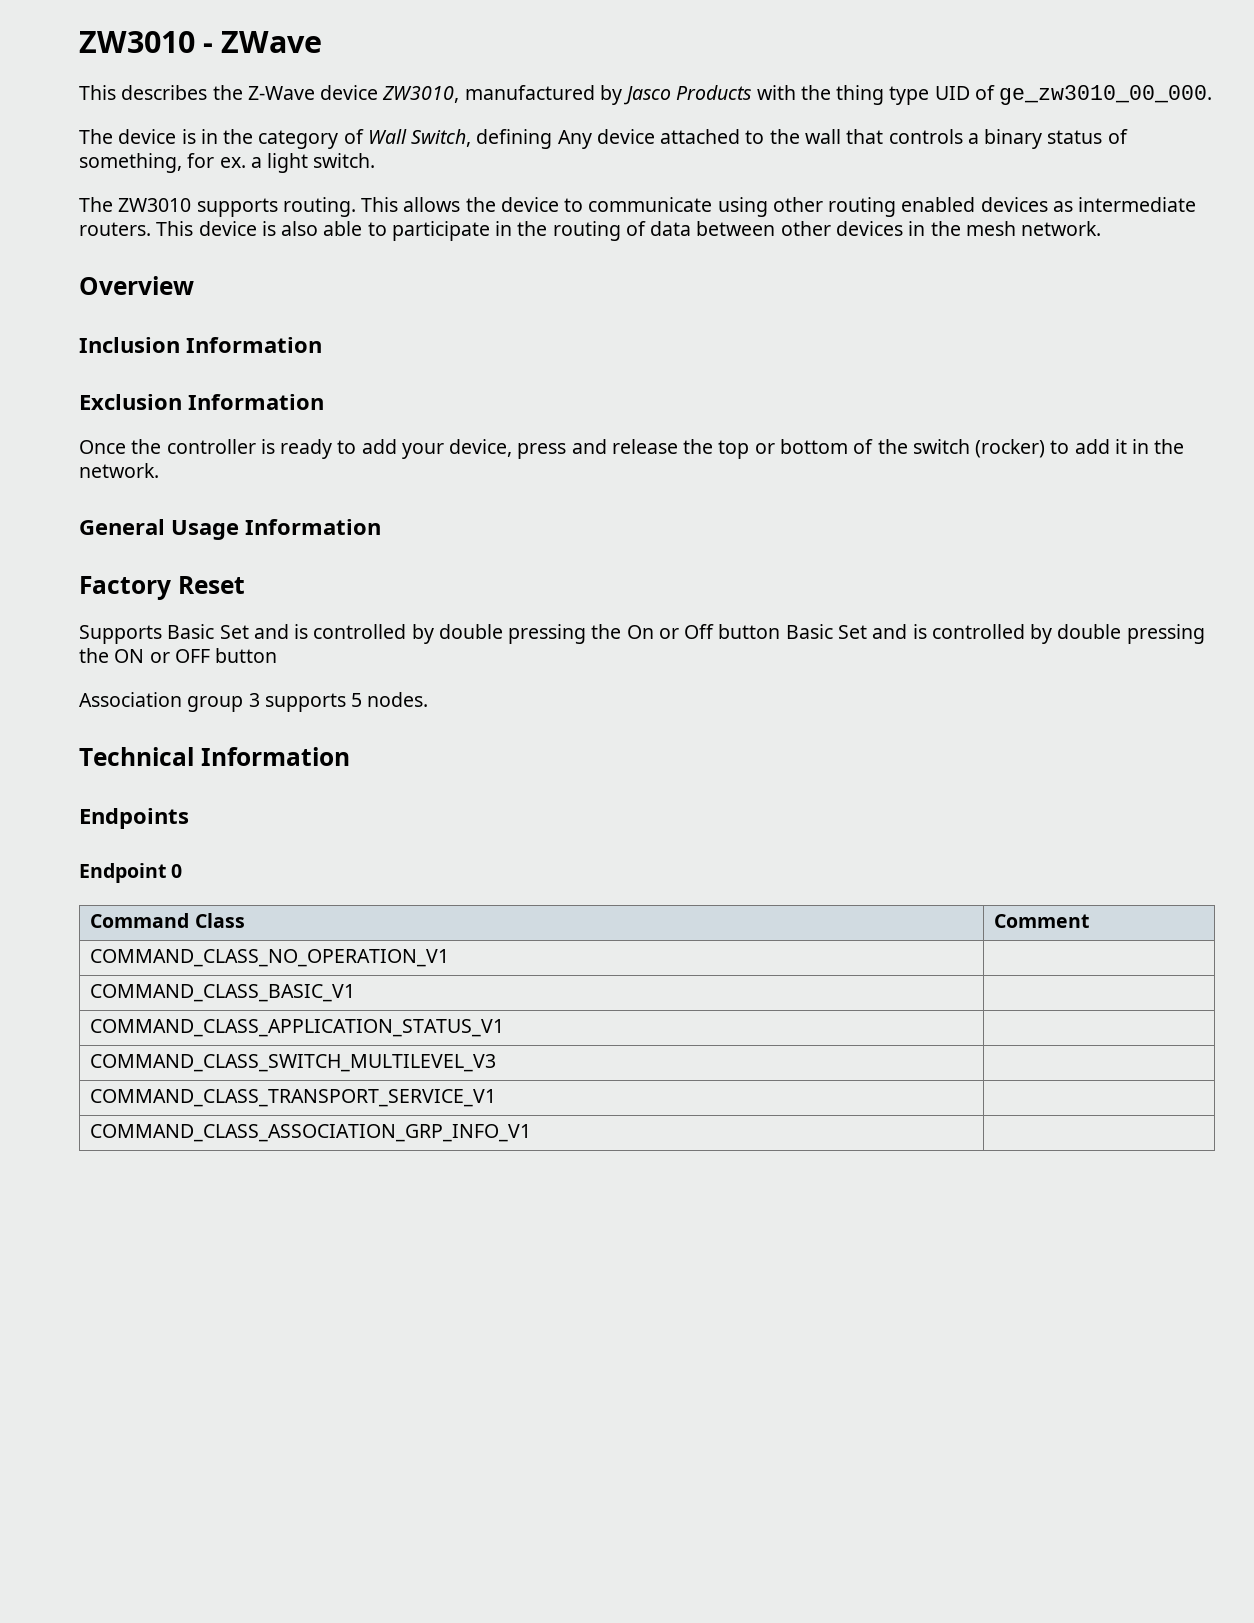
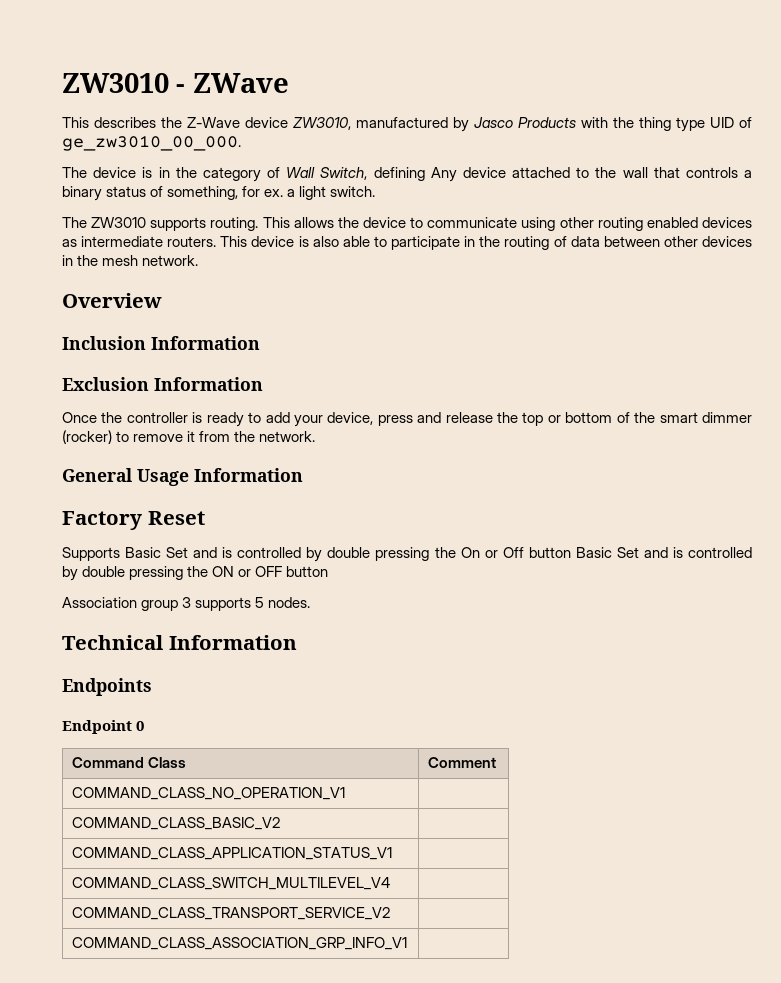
- Once the controller is ready to add your device, press and release the top or bottom of the switch (rocker) to add it in the network.
+ Once the controller is ready to add your device, press and release the top or bottom of the smart dimmer (rocker) to remove it from the network.
- COMMAND_CLASS_BASIC_V1 |
+ COMMAND_CLASS_BASIC_V2 |
- COMMAND_CLASS_SWITCH_MULTILEVEL_V3 |
- COMMAND_CLASS_TRANSPORT_SERVICE_V1 |
+ COMMAND_CLASS_SWITCH_MULTILEVEL_V4 |
+ COMMAND_CLASS_TRANSPORT_SERVICE_V2 |

